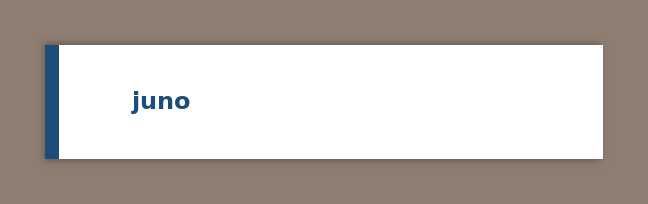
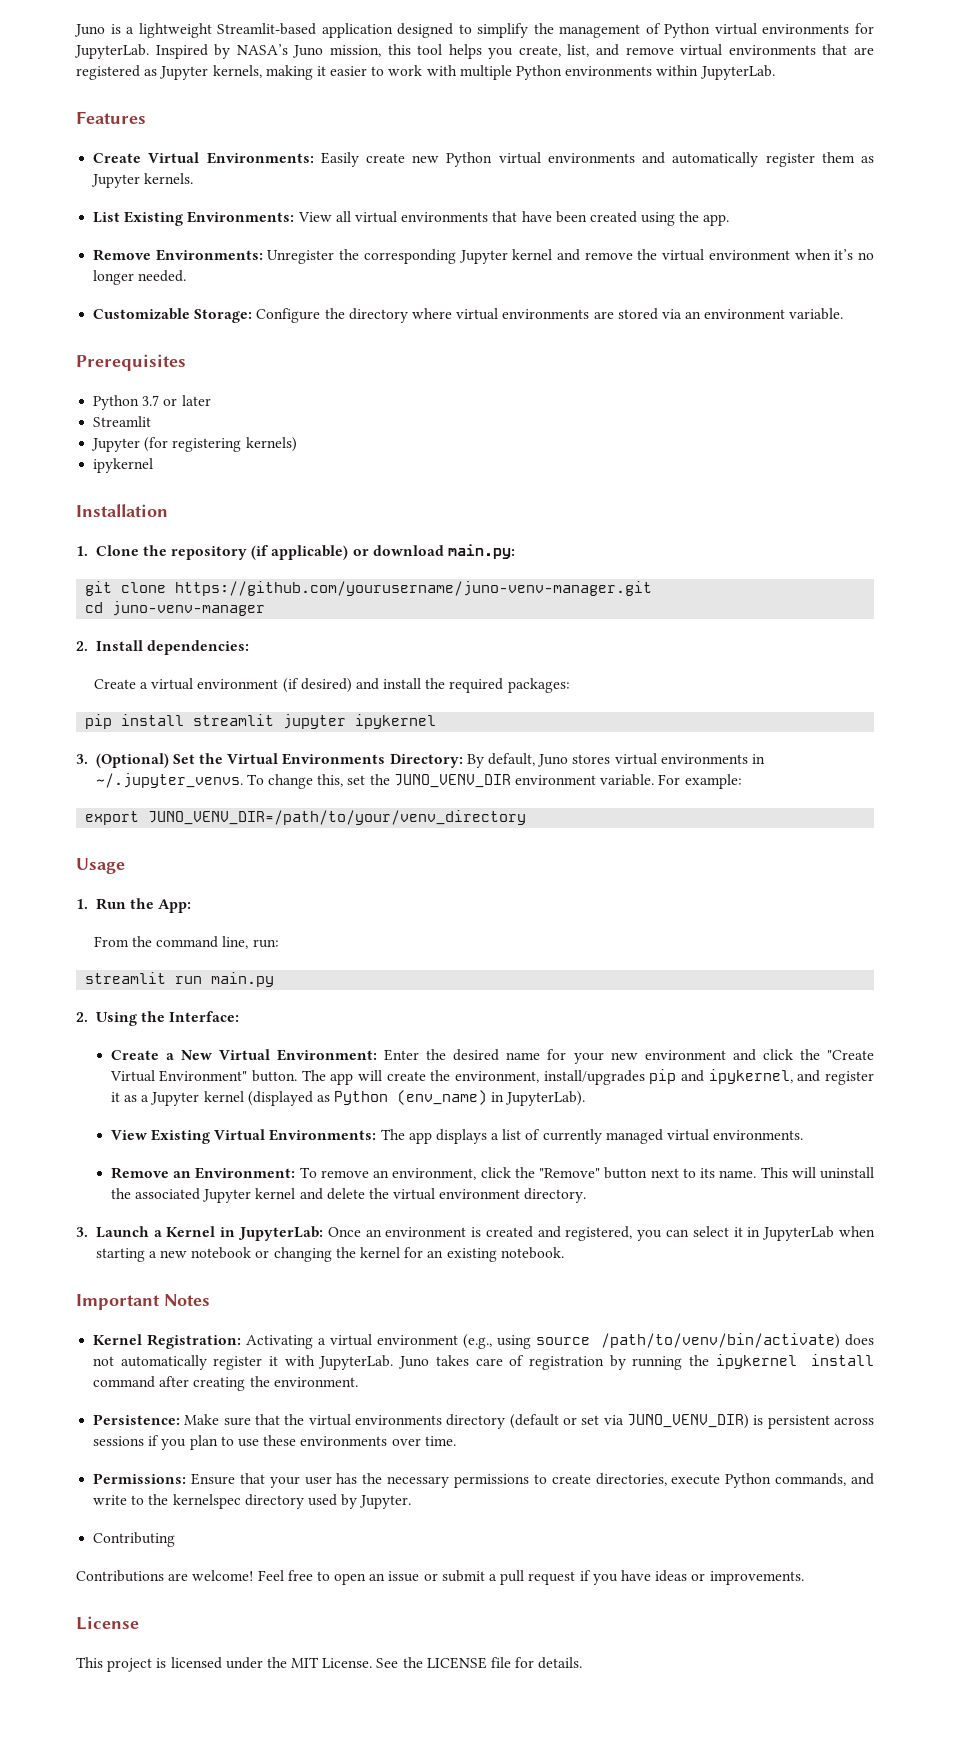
- juno
+ Juno is a lightweight Streamlit-based application designed to simplify the management of Python virtual environments for JupyterLab. Inspired by NASA’s Juno mission, this tool helps you create, list, and remove virtual environments that are registered as Jupyter kernels, making it easier to work with multiple Python environments within JupyterLab.
+ Features
+ Create Virtual Environments: Easily create new Python virtual environments and automatically register them as Jupyter kernels.
+ List Existing Environments: View all virtual environments that have been created using the app.
+ Remove Environments: Unregister the corresponding Jupyter kernel and remove the virtual environment when it’s no longer needed.
+ Customizable Storage: Configure the directory where virtual environments are stored via an environment variable.
+ Prerequisites
+ Python 3.7 or later
+ Streamlit
+ Jupyter (for registering kernels)
+ ipykernel
+ Installation
+ 1. Clone the repository (if applicable) or download main.py:
+ git clone https://github.com/yourusername/juno-venv-manager.git
+ cd juno-venv-manager
+ 2. Install dependencies:
+ Create a virtual environment (if desired) and install the required packages:
+ pip install streamlit jupyter ipykernel
+ 3. (Optional) Set the Virtual Environments Directory: By default, Juno stores virtual environments in ~/.jupyter_venvs. To change this, set the JUNO_VENV_DIR environment variable. For example:
+ export JUNO_VENV_DIR=/path/to/your/venv_directory
+ Usage
+ 1. Run the App:
+ From the command line, run:
+ streamlit run main.py
+ 2. Using the Interface:
+ Create a New Virtual Environment: Enter the desired name for your new environment and click the "Create Virtual Environment" button. The app will create the environment, install/upgrades pip and ipykernel, and register it as a Jupyter kernel (displayed as Python (env_name) in JupyterLab).
+ View Existing Virtual Environments: The app displays a list of currently managed virtual environments.
+ Remove an Environment: To remove an environment, click the "Remove" button next to its name. This will uninstall the associated Jupyter kernel and delete the virtual environment directory.
+ 3. Launch a Kernel in JupyterLab: Once an environment is created and registered, you can select it in JupyterLab when starting a new notebook or changing the kernel for an existing notebook.
+ Important Notes
+ Kernel Registration: Activating a virtual environment (e.g., using source /path/to/venv/bin/activate) does not automatically register it with JupyterLab. Juno takes care of registration by running the ipykernel install command after creating the environment.
+ Persistence: Make sure that the virtual environments directory (default or set via JUNO_VENV_DIR) is persistent across sessions if you plan to use these environments over time.
+ Permissions: Ensure that your user has the necessary permissions to create directories, execute Python commands, and write to the kernelspec directory used by Jupyter.
+ Contributing
+ Contributions are welcome! Feel free to open an issue or submit a pull request if you have ideas or improvements.
+ License
+ This project is licensed under the MIT License. See the LICENSE file for details.

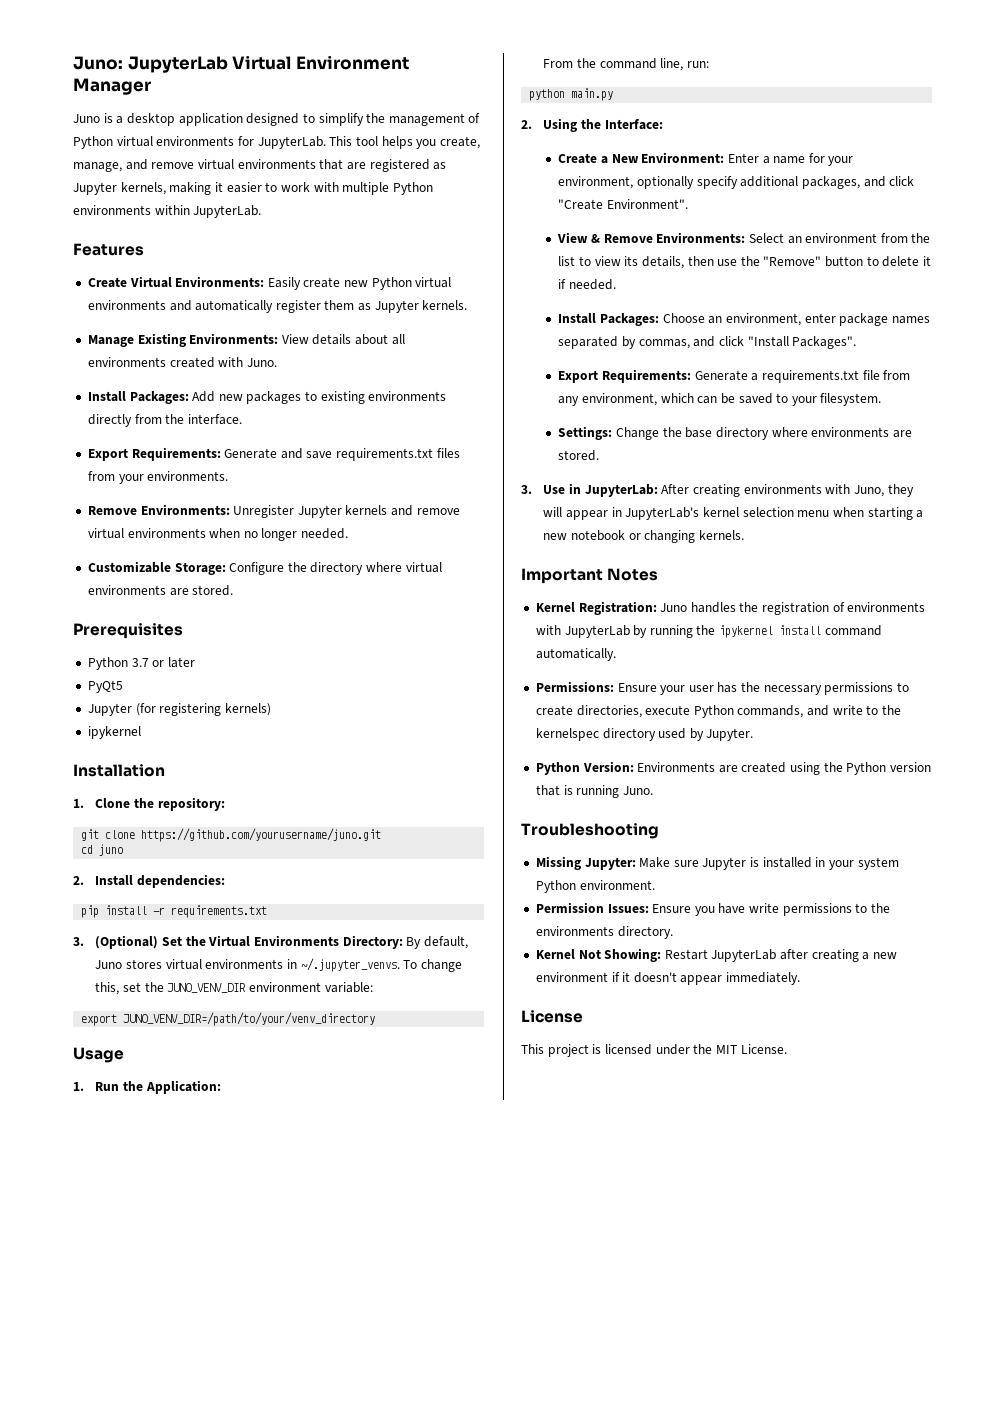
+ Juno: JupyterLab Virtual Environment Manager
- Juno is a lightweight Streamlit-based application designed to simplify the management of Python virtual environments for JupyterLab.
+ Juno is a desktop application designed to simplify the management of Python virtual environments for JupyterLab.
- Inspired by NASA’s Juno mission, this tool helps you create, list, and remove virtual environments that are registered as Jupyter kernels, making it easier to work with multiple Python environments within JupyterLab.
+ This tool helps you create, manage, and remove virtual environments that are registered as Jupyter kernels, making it easier to work with multiple Python environments within JupyterLab.
- List Existing Environments: View all virtual environments that have been created using the app.
- Remove Environments: Unregister the corresponding Jupyter kernel and remove the virtual environment when it’s no longer needed.
+ Manage Existing Environments: View details about all environments created with Juno.
+ Install Packages: Add new packages to existing environments directly from the interface.
+ Export Requirements: Generate and save requirements.txt files from your environments.
+ Remove Environments: Unregister Jupyter kernels and remove virtual environments when no longer needed.
- Customizable Storage: Configure the directory where virtual environments are stored via an environment variable.
+ Customizable Storage: Configure the directory where virtual environments are stored.
- Streamlit
+ PyQt5
- 1. Clone the repository (if applicable) or download main.py:
+ 1. Clone the repository:
- git clone https://github.com/yourusername/juno-venv-manager.git
+ git clone https://github.com/yourusername/juno.git
- cd juno-venv-manager
+ cd juno
- Create a virtual environment (if desired) and install the required packages:
- pip install streamlit jupyter ipykernel
+ pip install -r requirements.txt
- 3. (Optional) Set the Virtual Environments Directory: By default, Juno stores virtual environments in ~/.jupyter_venvs. To change this, set the JUNO_VENV_DIR environment variable. For example:
+ 3. (Optional) Set the Virtual Environments Directory: By default, Juno stores virtual environments in ~/.jupyter_venvs. To change this, set the JUNO_VENV_DIR environment variable:
- 1. Run the App:
+ 1. Run the Application:
- streamlit run main.py
+ python main.py
- Create a New Virtual Environment: Enter the desired name for your new environment and click the "Create Virtual Environment" button. The app will create the environment, install/upgrades pip and ipykernel, and register it as a Jupyter kernel (displayed as Python (env_name) in JupyterLab).
- View Existing Virtual Environments: The app displays a list of currently managed virtual environments.
- Remove an Environment: To remove an environment, click the "Remove" button next to its name. This will uninstall the associated Jupyter kernel and delete the virtual environment directory.
- 3. Launch a Kernel in JupyterLab: Once an environment is created and registered, you can select it in JupyterLab when starting a new notebook or changing the kernel for an existing notebook.
+ Create a New Environment: Enter a name for your environment, optionally specify additional packages, and click "Create Environment".
+ View & Remove Environments: Select an environment from the list to view its details, then use the "Remove" button to delete it if needed.
+ Install Packages: Choose an environment, enter package names separated by commas, and click "Install Packages".
+ Export Requirements: Generate a requirements.txt file from any environment, which can be saved to your filesystem.
+ Settings: Change the base directory where environments are stored.
+ 3. Use in JupyterLab: After creating environments with Juno, they will appear in JupyterLab's kernel selection menu when starting a new notebook or changing kernels.
  Important Notes
- Kernel Registration: Activating a virtual environment (e.g., using source /path/to/venv/bin/activate) does not automatically register it with JupyterLab. Juno takes care of registration by running the ipykernel install command after creating the environment.
- Persistence: Make sure that the virtual environments directory (default or set via JUNO_VENV_DIR) is persistent across sessions if you plan to use these environments over time.
+ Kernel Registration: Juno handles the registration of environments with JupyterLab by running the ipykernel install command automatically.
- Permissions: Ensure that your user has the necessary permissions to create directories, execute Python commands, and write to the kernelspec directory used by Jupyter.
+ Permissions: Ensure your user has the necessary permissions to create directories, execute Python commands, and write to the kernelspec directory used by Jupyter.
- Contributing
- Contributions are welcome! Feel free to open an issue or submit a pull request if you have ideas or improvements.
+ Python Version: Environments are created using the Python version that is running Juno.
+ Troubleshooting
+ Missing Jupyter: Make sure Jupyter is installed in your system Python environment.
+ Permission Issues: Ensure you have write permissions to the environments directory.
+ Kernel Not Showing: Restart JupyterLab after creating a new environment if it doesn't appear immediately.
- See the LICENSE file for details.

